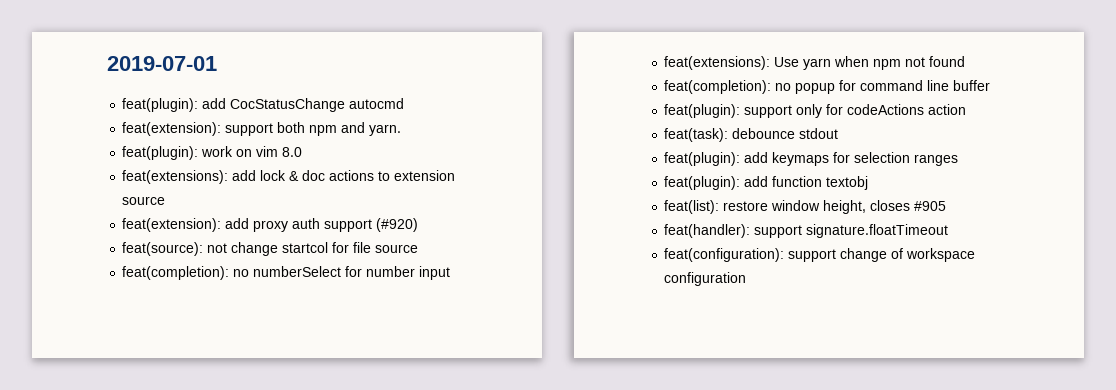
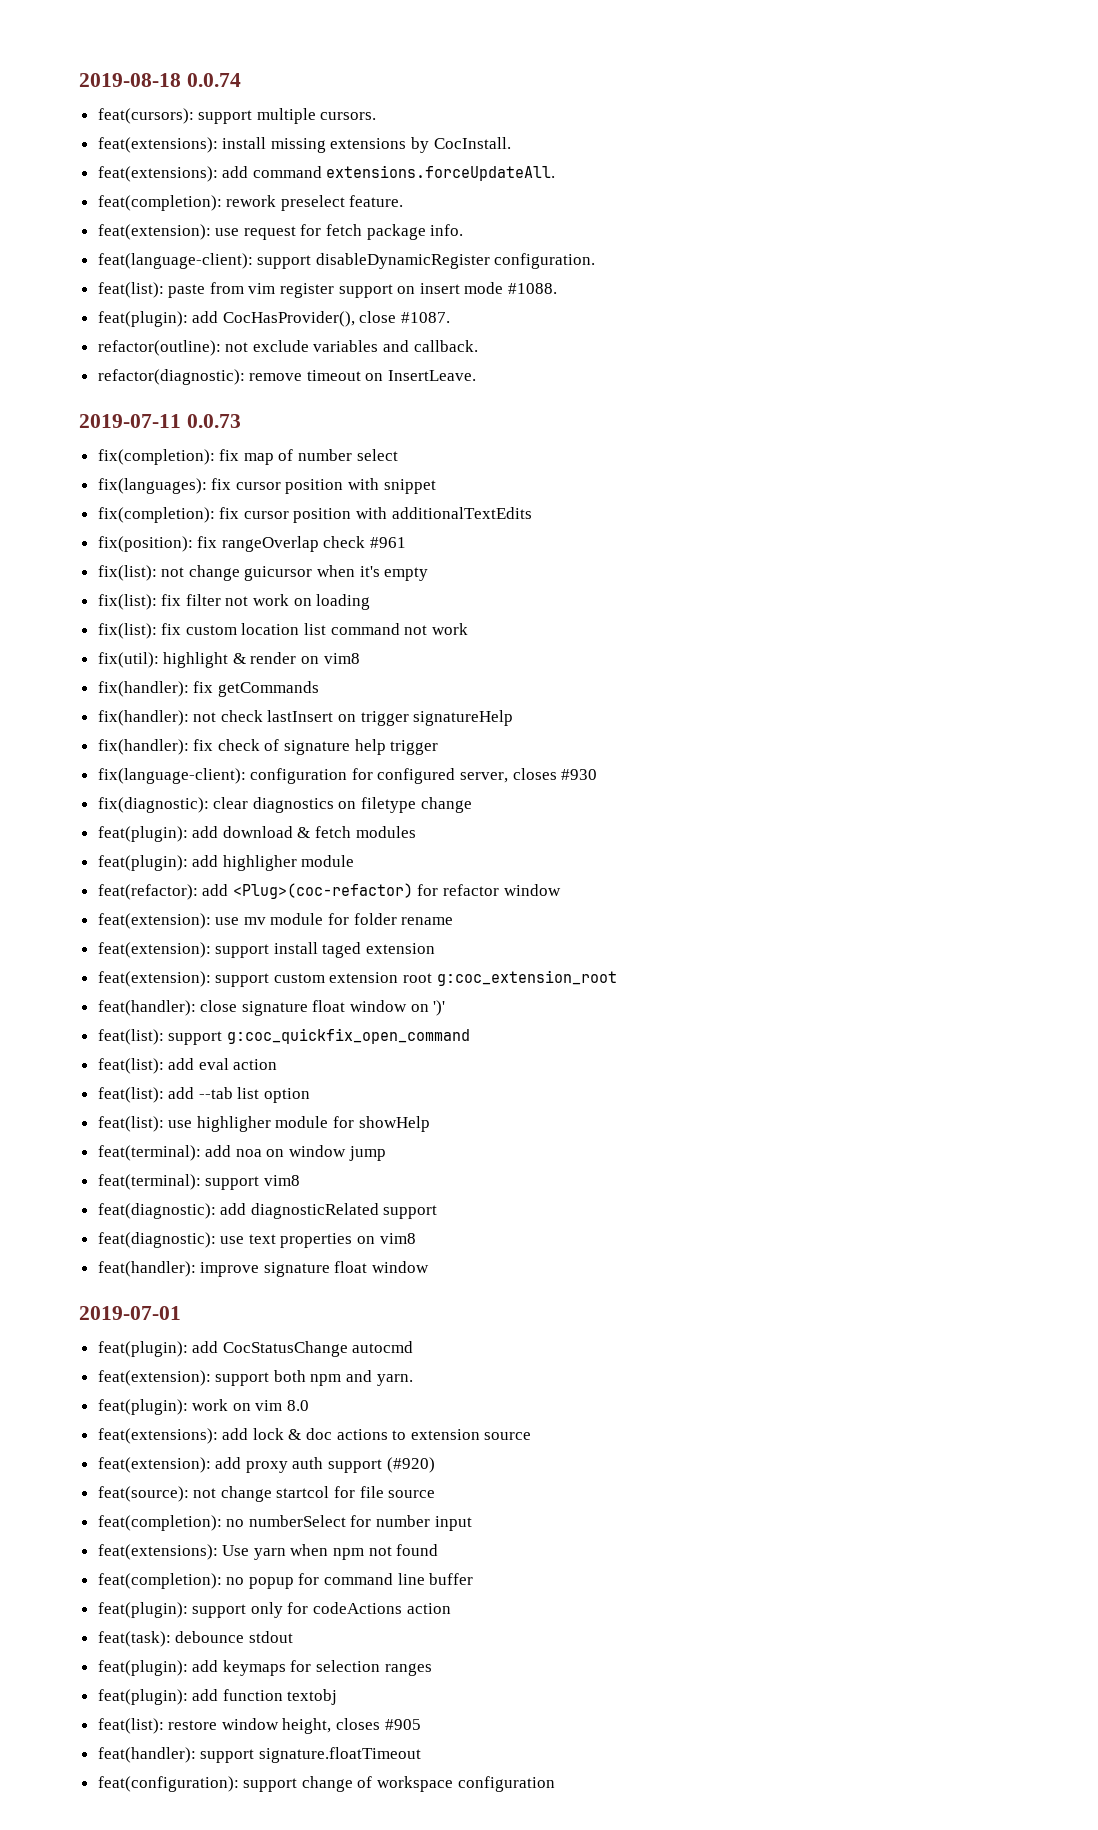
+ 2019-08-18 0.0.74
+ feat(cursors): support multiple cursors.
+ feat(extensions): install missing extensions by CocInstall.
+ feat(extensions): add command extensions.forceUpdateAll.
+ feat(completion): rework preselect feature.
+ feat(extension): use request for fetch package info.
+ feat(language-client): support disableDynamicRegister configuration.
+ feat(list): paste from vim register support on insert mode #1088.
+ feat(plugin): add CocHasProvider(), close #1087.
+ refactor(outline): not exclude variables and callback.
+ refactor(diagnostic): remove timeout on InsertLeave.
+ 2019-07-11 0.0.73
+ fix(completion): fix map of number select
+ fix(languages): fix cursor position with snippet
+ fix(completion): fix cursor position with additionalTextEdits
+ fix(position): fix rangeOverlap check #961
+ fix(list): not change guicursor when it's empty
+ fix(list): fix filter not work on loading
+ fix(list): fix custom location list command not work
+ fix(util): highlight & render on vim8
+ fix(handler): fix getCommands
+ fix(handler): not check lastInsert on trigger signatureHelp
+ fix(handler): fix check of signature help trigger
+ fix(language-client): configuration for configured server, closes #930
+ fix(diagnostic): clear diagnostics on filetype change
+ feat(plugin): add download & fetch modules
+ feat(plugin): add highligher module
+ feat(refactor): add <Plug>(coc-refactor) for refactor window
+ feat(extension): use mv module for folder rename
+ feat(extension): support install taged extension
+ feat(extension): support custom extension root g:coc_extension_root
+ feat(handler): close signature float window on ')'
+ feat(list): support g:coc_quickfix_open_command
+ feat(list): add eval action
+ feat(list): add --tab list option
+ feat(list): use highligher module for showHelp
+ feat(terminal): add noa on window jump
+ feat(terminal): support vim8
+ feat(diagnostic): add diagnosticRelated support
+ feat(diagnostic): use text properties on vim8
+ feat(handler): improve signature float window

